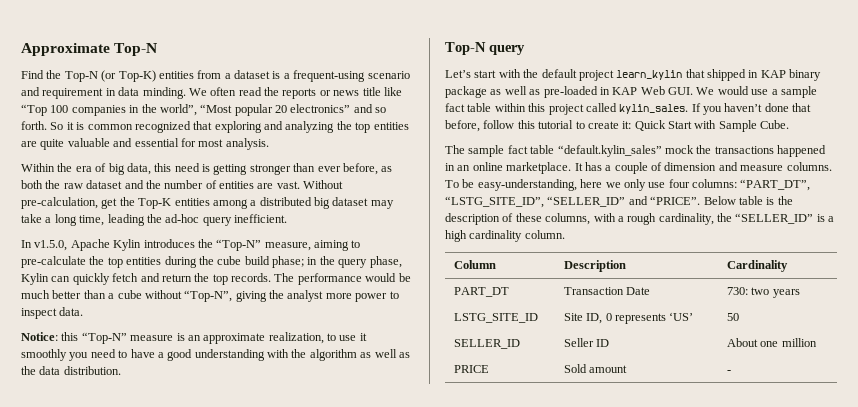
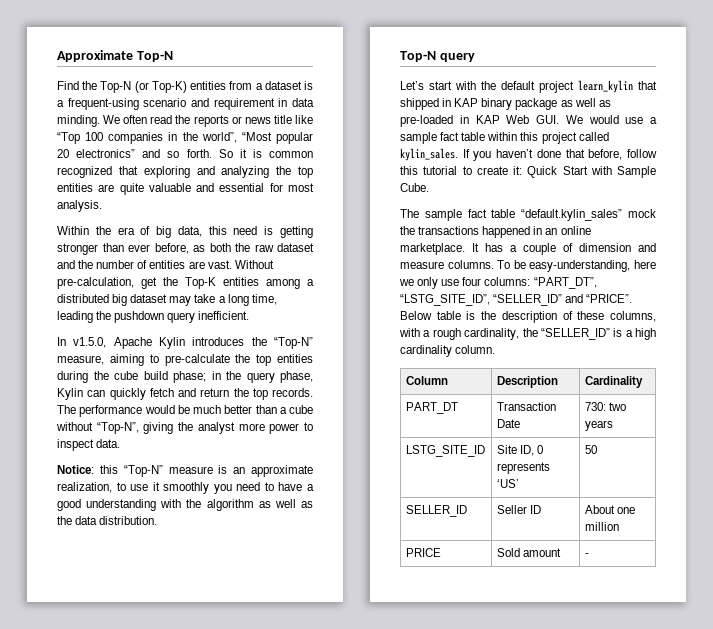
- Without pre-calculation, get the Top-K entities among a distributed big dataset may take a long time, leading the ad-hoc query inefficient.
+ Without pre-calculation, get the Top-K entities among a distributed big dataset may take a long time, leading the pushdown query inefficient.

